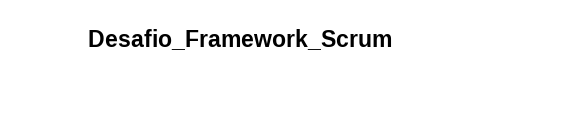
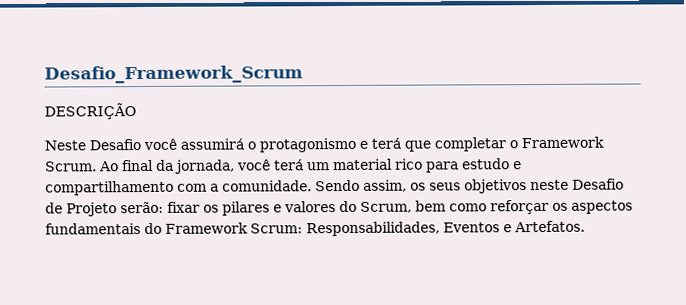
+ DESCRIÇÃO
+ Neste Desafio você assumirá o protagonismo e terá que completar o Framework Scrum. Ao final da jornada, você terá um material rico para estudo e compartilhamento com a comunidade. Sendo assim, os seus objetivos neste Desafio de Projeto serão: fixar os pilares e valores do Scrum, bem como reforçar os aspectos fundamentais do Framework Scrum: Responsabilidades, Eventos e Artefatos.

